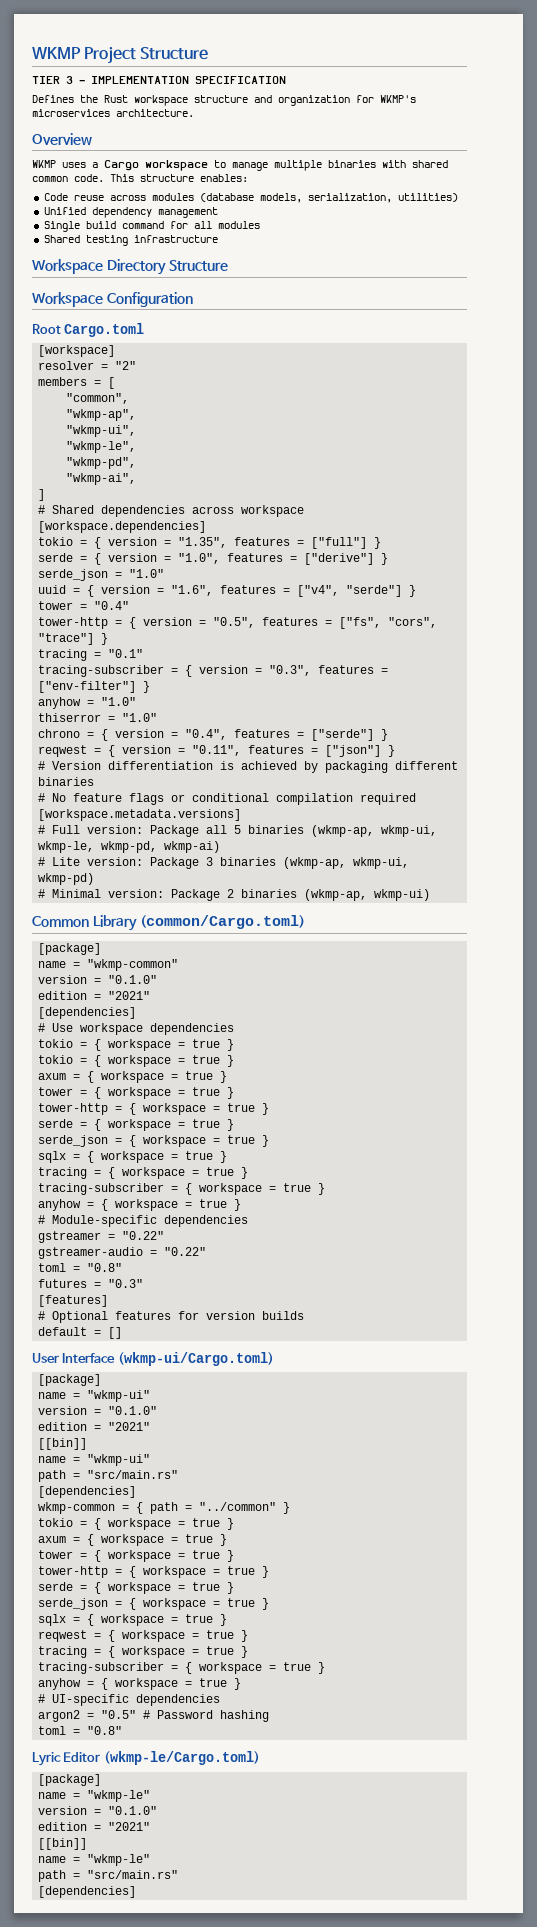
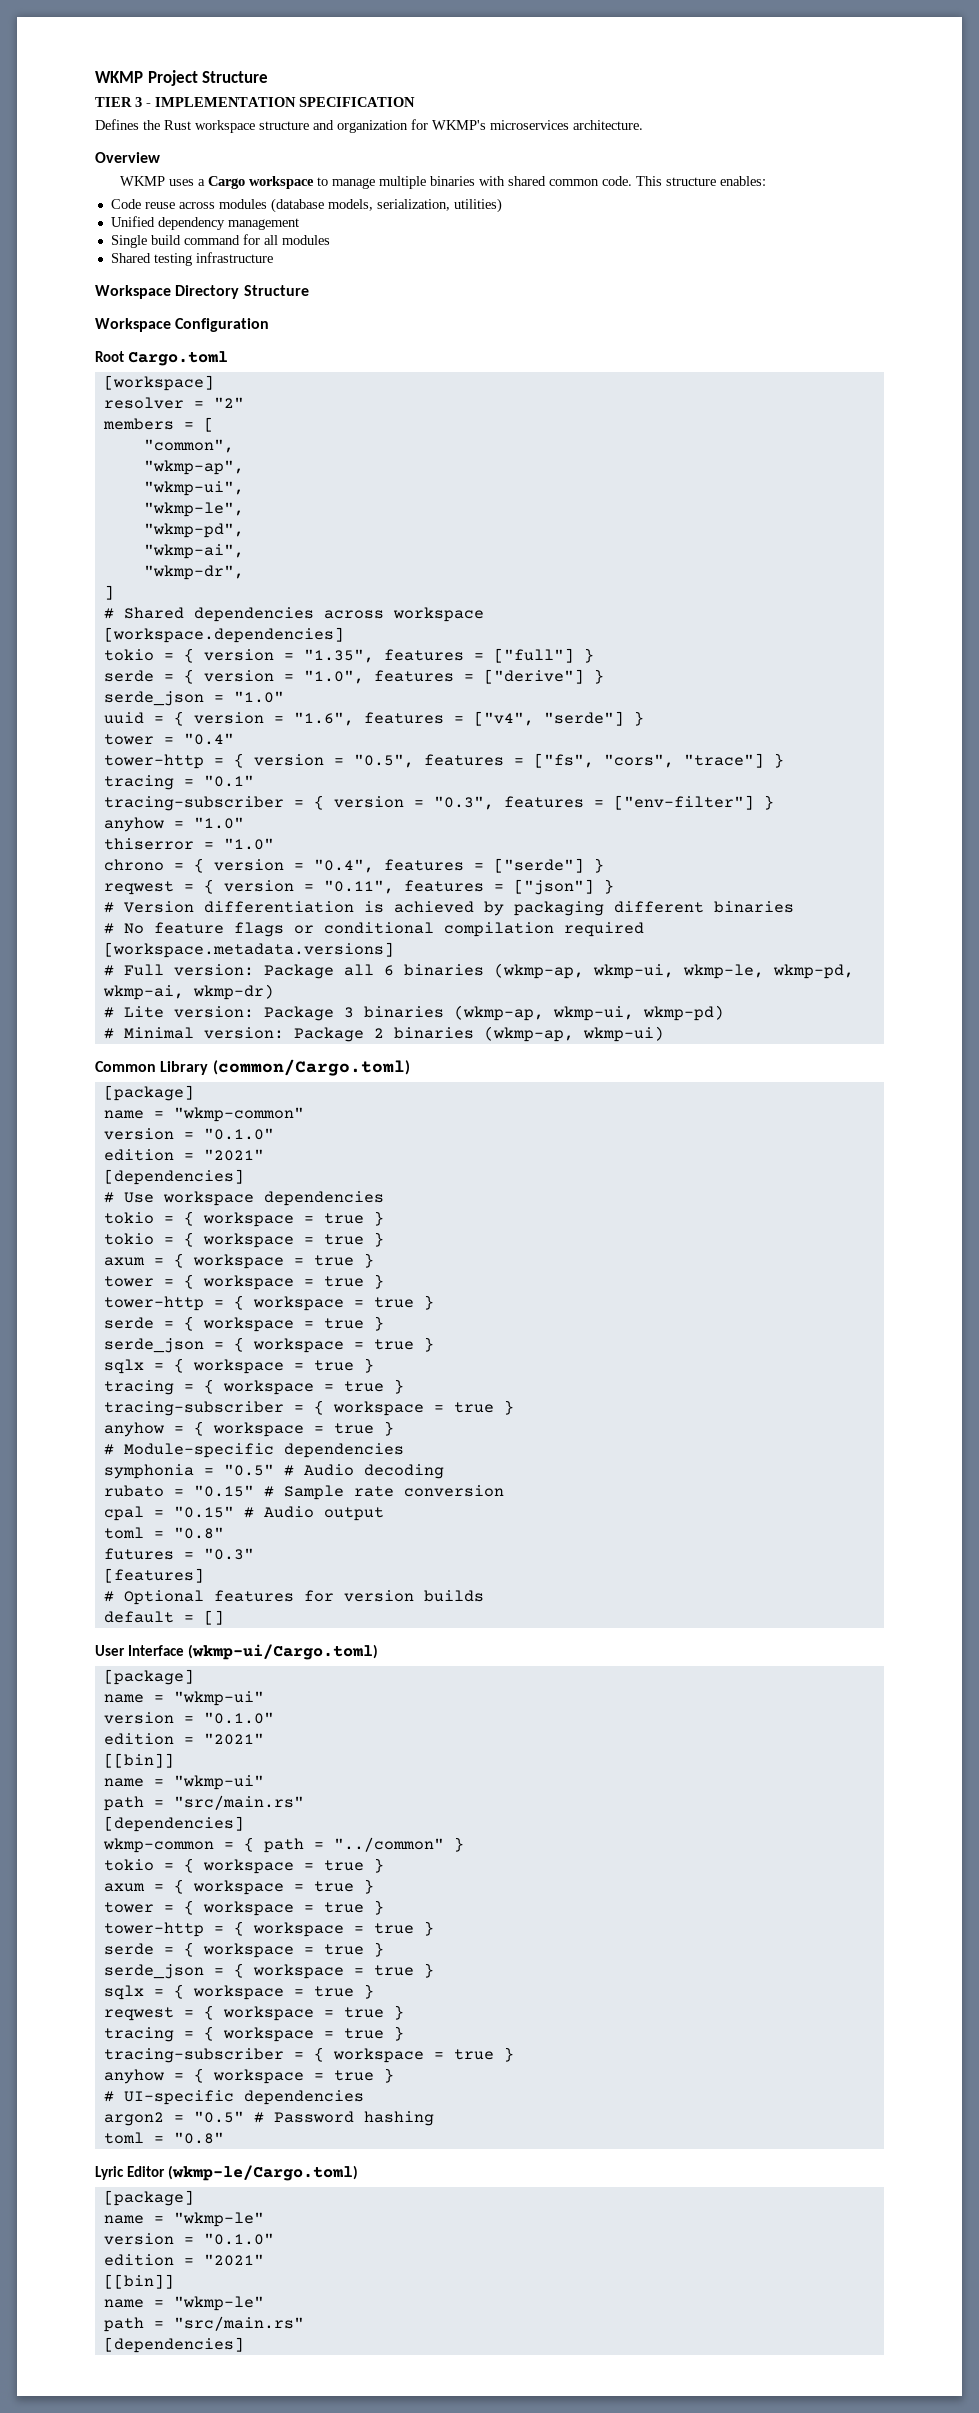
+ "wkmp-dr",
- # Full version: Package all 5 binaries (wkmp-ap, wkmp-ui, wkmp-le, wkmp-pd, wkmp-ai)
+ # Full version: Package all 6 binaries (wkmp-ap, wkmp-ui, wkmp-le, wkmp-pd, wkmp-ai, wkmp-dr)
- gstreamer = "0.22"
- gstreamer-audio = "0.22"
+ symphonia = "0.5" # Audio decoding
+ rubato = "0.15" # Sample rate conversion
+ cpal = "0.15" # Audio output

